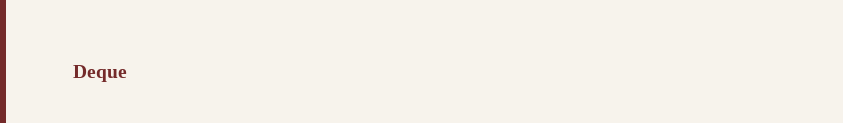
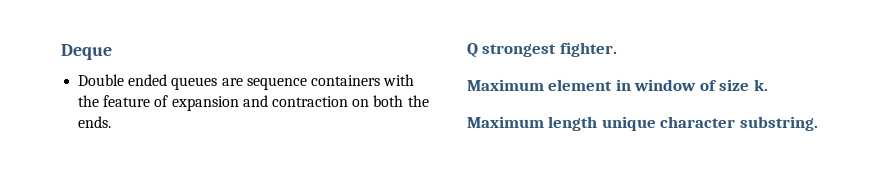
+ Double ended queues are sequence containers with the feature of expansion and contraction on both the ends.
+ Q strongest fighter.
+ Maximum element in window of size k.
+ Maximum length unique character substring.

